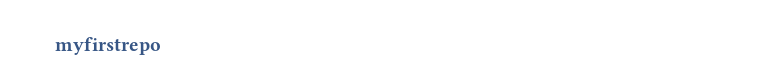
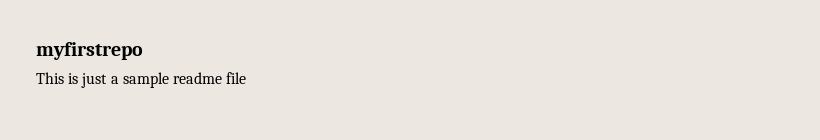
+ This is just a sample readme file

